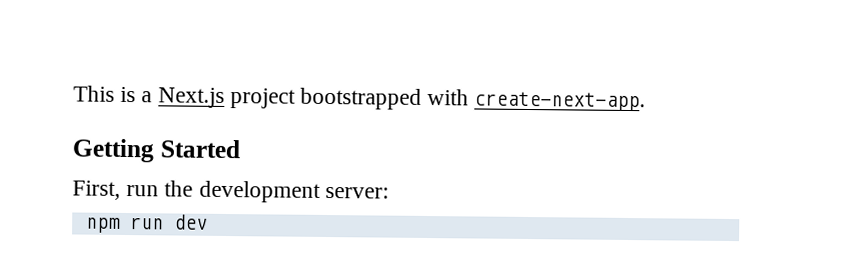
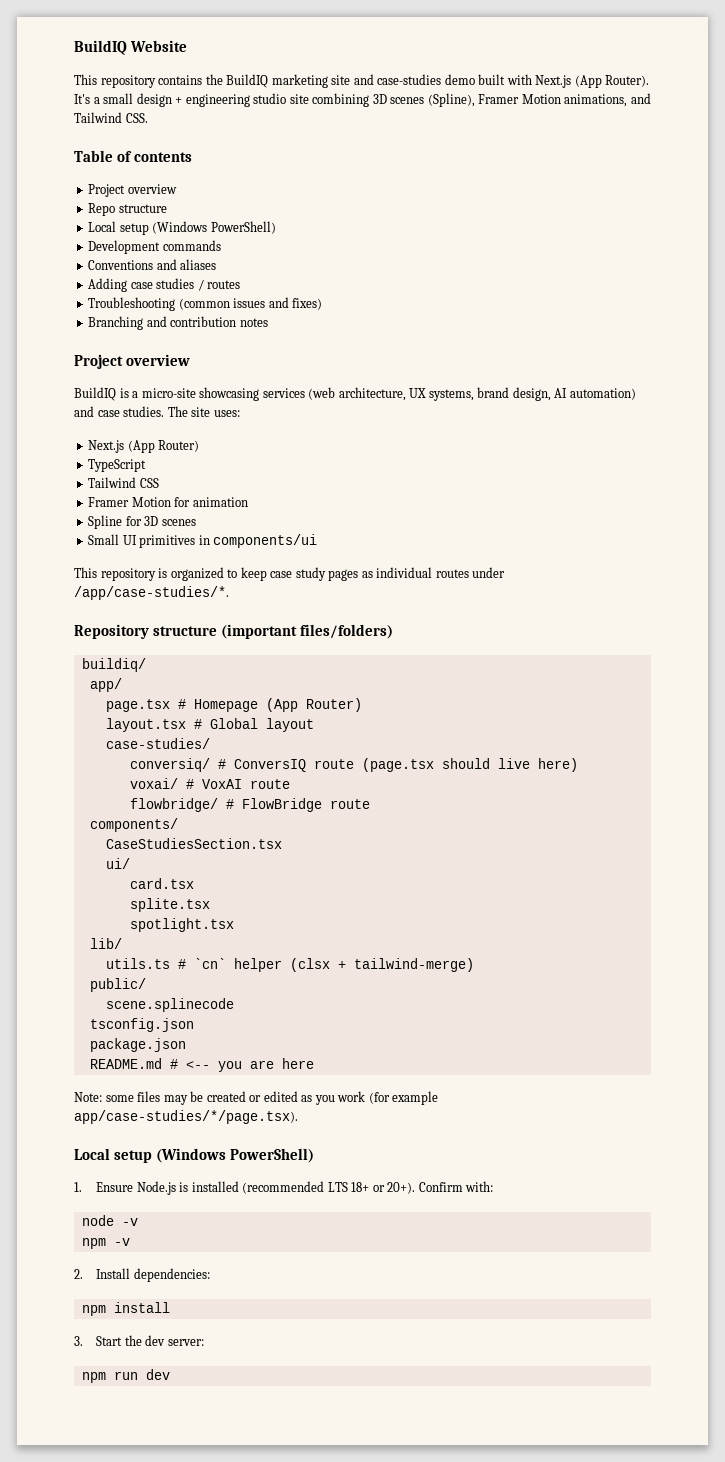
- This is a Next.js project bootstrapped with create-next-app.
- Getting Started
- First, run the development server:
+ BuildIQ Website
+ This repository contains the BuildIQ marketing site and case-studies demo built with Next.js (App Router). It's a small design + engineering studio site combining 3D scenes (Spline), Framer Motion animations, and Tailwind CSS.
+ Table of contents
+ Project overview
+ Repo structure
+ Local setup (Windows PowerShell)
+ Development commands
+ Conventions and aliases
+ Adding case studies / routes
+ Troubleshooting (common issues and fixes)
+ Branching and contribution notes
+ Project overview
+ BuildIQ is a micro-site showcasing services (web architecture, UX systems, brand design, AI automation) and case studies. The site uses:
+ Next.js (App Router)
+ TypeScript
+ Tailwind CSS
+ Framer Motion for animation
+ Spline for 3D scenes
+ Small UI primitives in components/ui
+ This repository is organized to keep case study pages as individual routes under /app/case-studies/*.
+ Repository structure (important files/folders)
+ buildiq/
+ app/
+ page.tsx # Homepage (App Router)
+ layout.tsx # Global layout
+ case-studies/
+ conversiq/ # ConversIQ route (page.tsx should live here)
+ voxai/ # VoxAI route
+ flowbridge/ # FlowBridge route
+ components/
+ CaseStudiesSection.tsx
+ ui/
+ card.tsx
+ splite.tsx
+ spotlight.tsx
+ lib/
+ utils.ts # `cn` helper (clsx + tailwind-merge)
+ public/
+ scene.splinecode
+ tsconfig.json
+ package.json
+ README.md # <-- you are here
+ Note: some files may be created or edited as you work (for example app/case-studies/*/page.tsx).
+ Local setup (Windows PowerShell)
+ 1. Ensure Node.js is installed (recommended LTS 18+ or 20+). Confirm with:
+ node -v
+ npm -v
+ 2. Install dependencies:
+ npm install
+ 3. Start the dev server:

